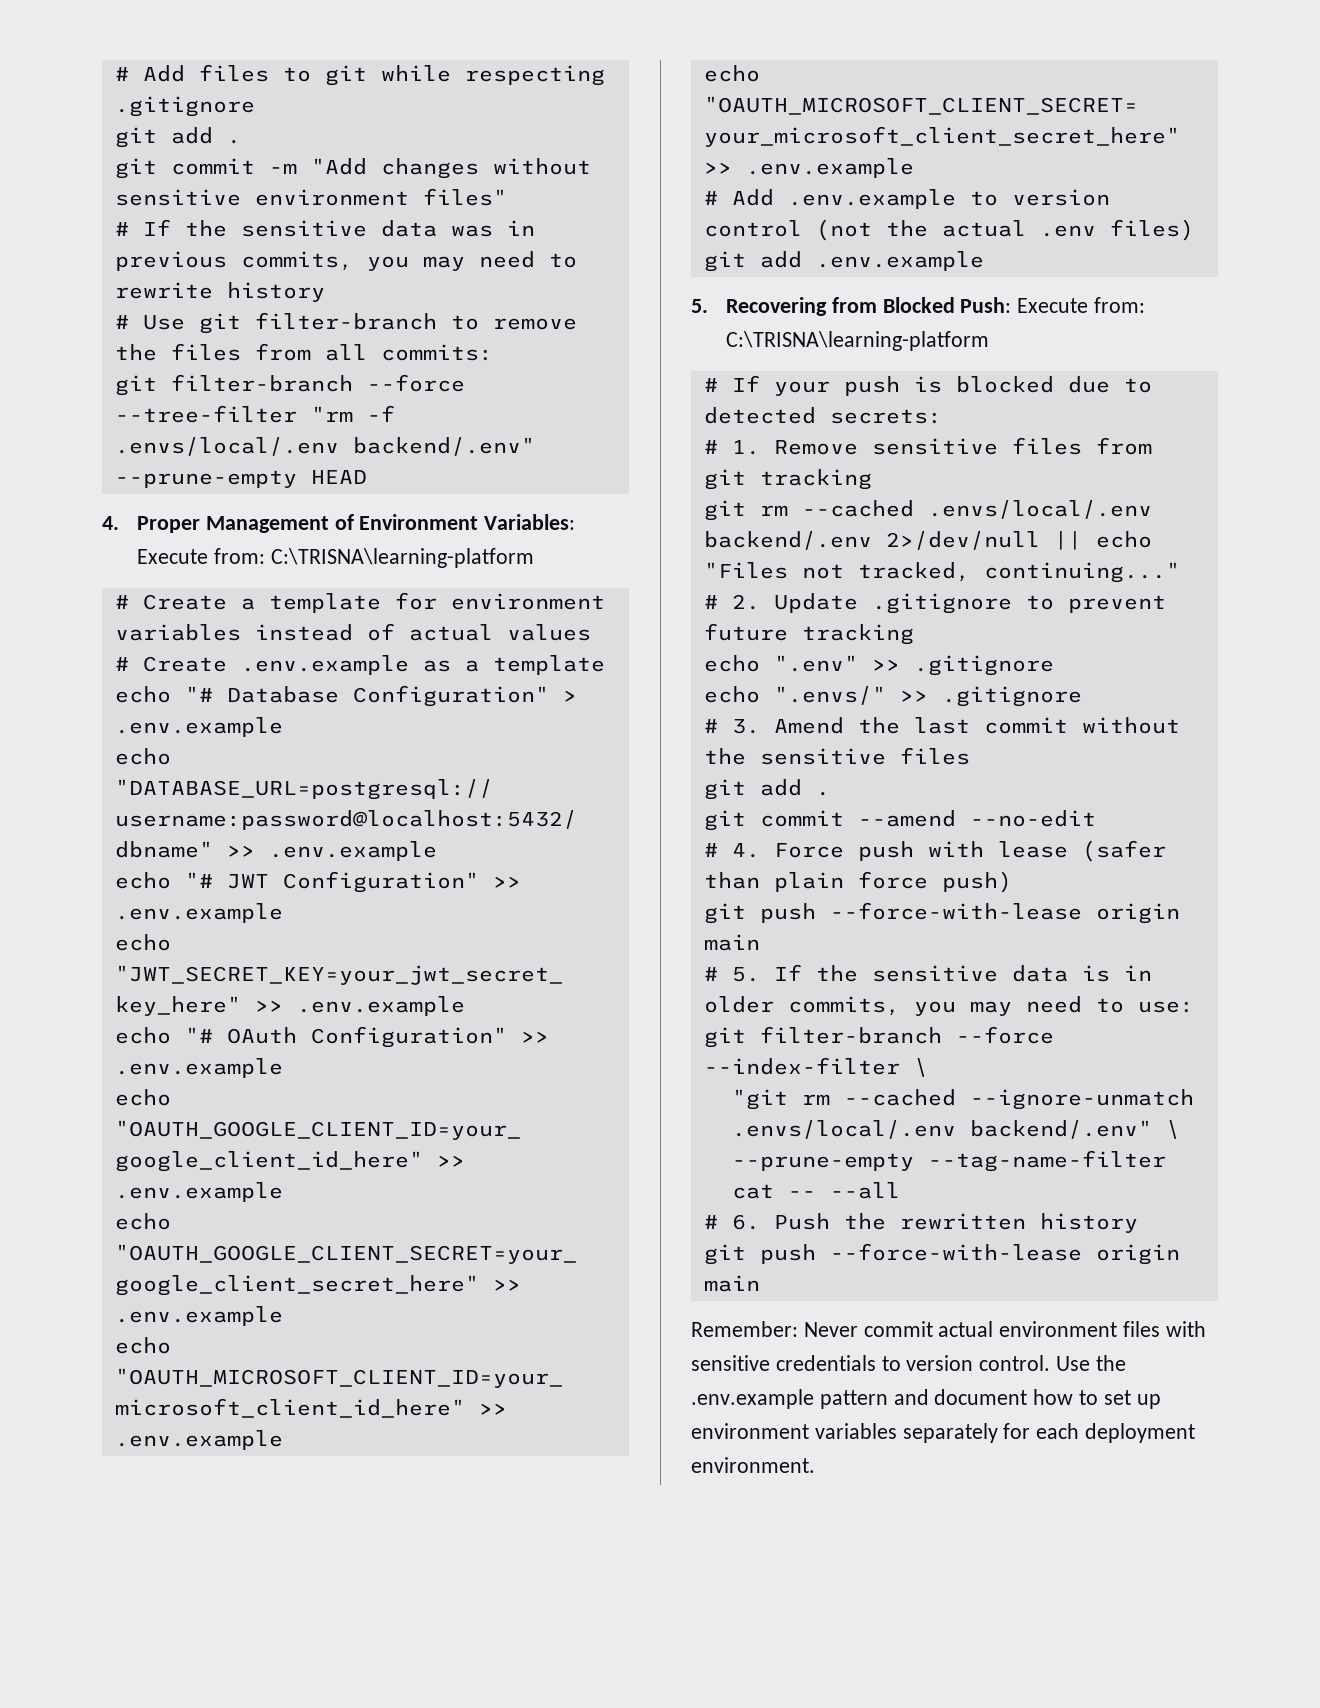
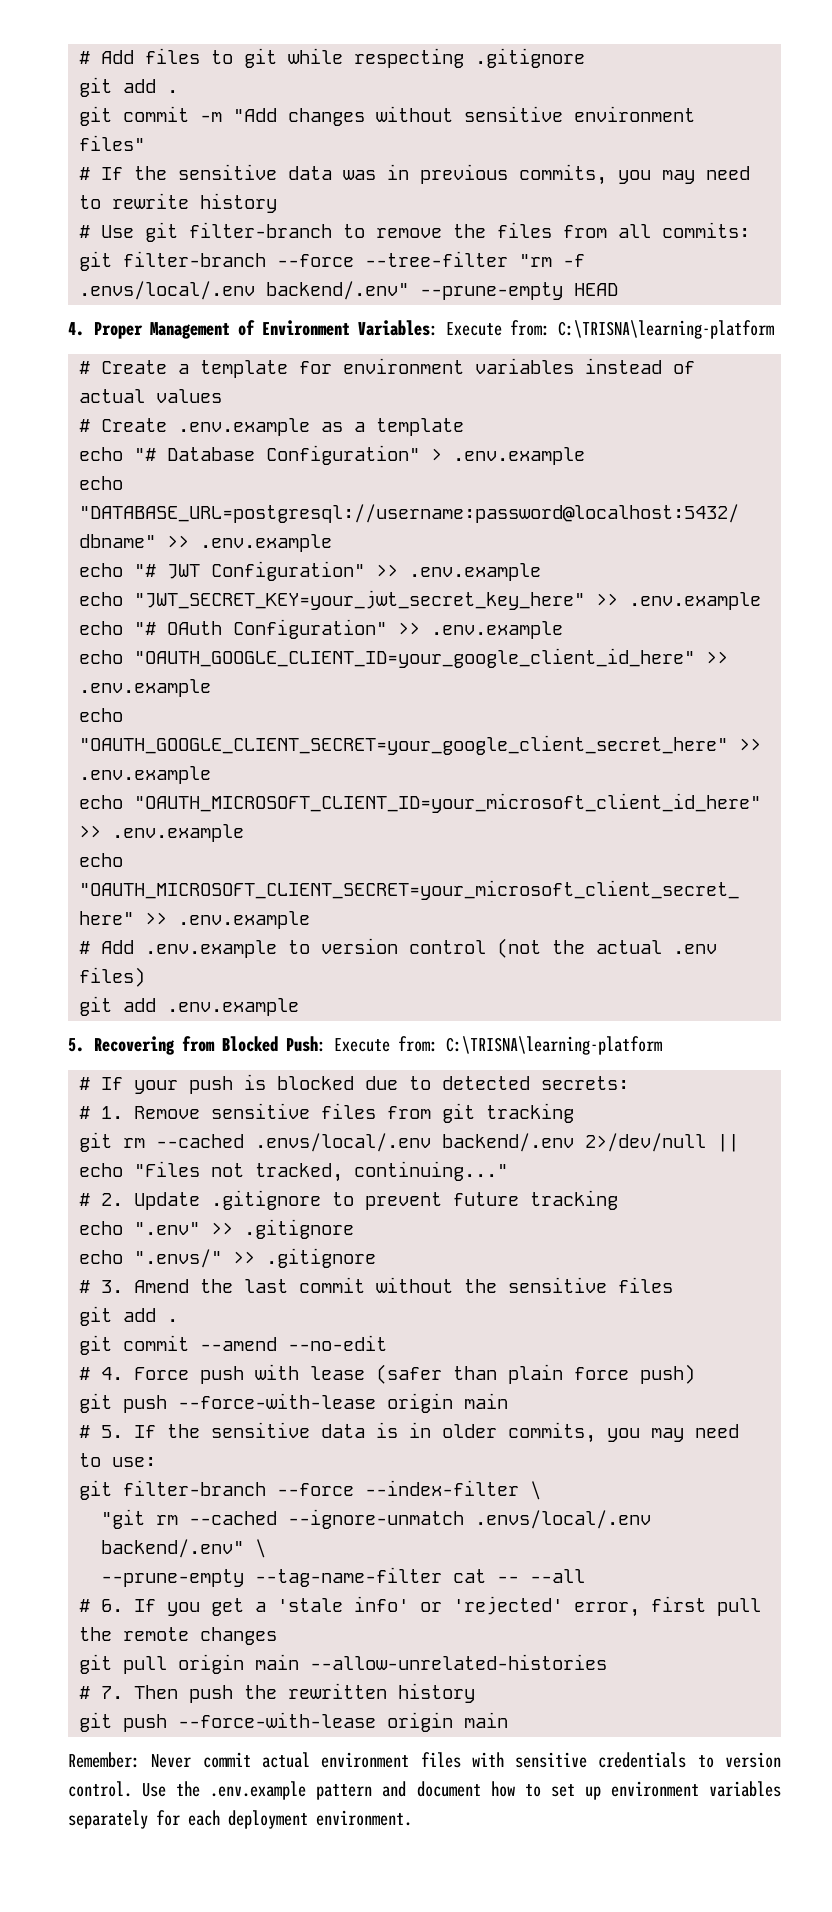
- # 6. Push the rewritten history
+ # 6. If you get a 'stale info' or 'rejected' error, first pull the remote changes
+ git pull origin main --allow-unrelated-histories
+ # 7. Then push the rewritten history

